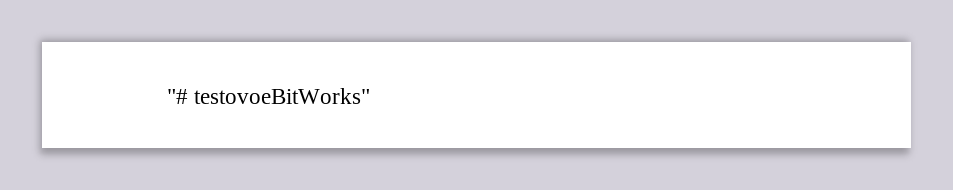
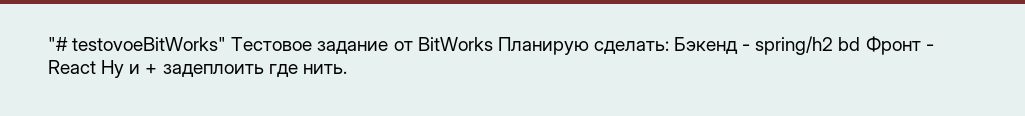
- "# testovoeBitWorks"
+ "# testovoeBitWorks" Тестовое задание от BitWorks Планирую сделать: Бэкенд - spring/h2 bd Фронт - React Ну и + задеплоить где нить.

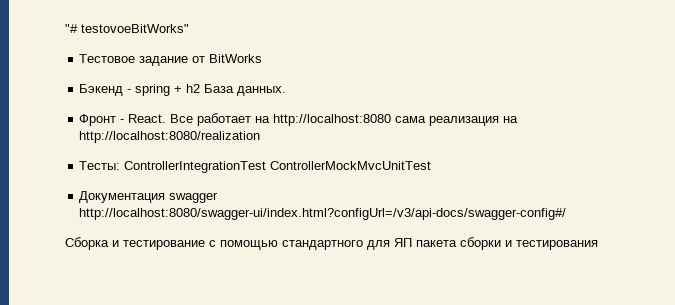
- "# testovoeBitWorks" Тестовое задание от BitWorks Планирую сделать: Бэкенд - spring/h2 bd Фронт - React Ну и + задеплоить где нить.
+ "# testovoeBitWorks"
+ Тестовое задание от BitWorks
+ Бэкенд - spring + h2 База данных.
+ Фронт - React. Все работает на http://localhost:8080 сама реализация на http://localhost:8080/realization
+ Тесты: ControllerIntegrationTest ControllerMockMvcUnitTest
+ Документация swagger http://localhost:8080/swagger-ui/index.html?configUrl=/v3/api-docs/swagger-config#/
+ Сборка и тестирование с помощью стандартного для ЯП пакета сборки и тестирования

